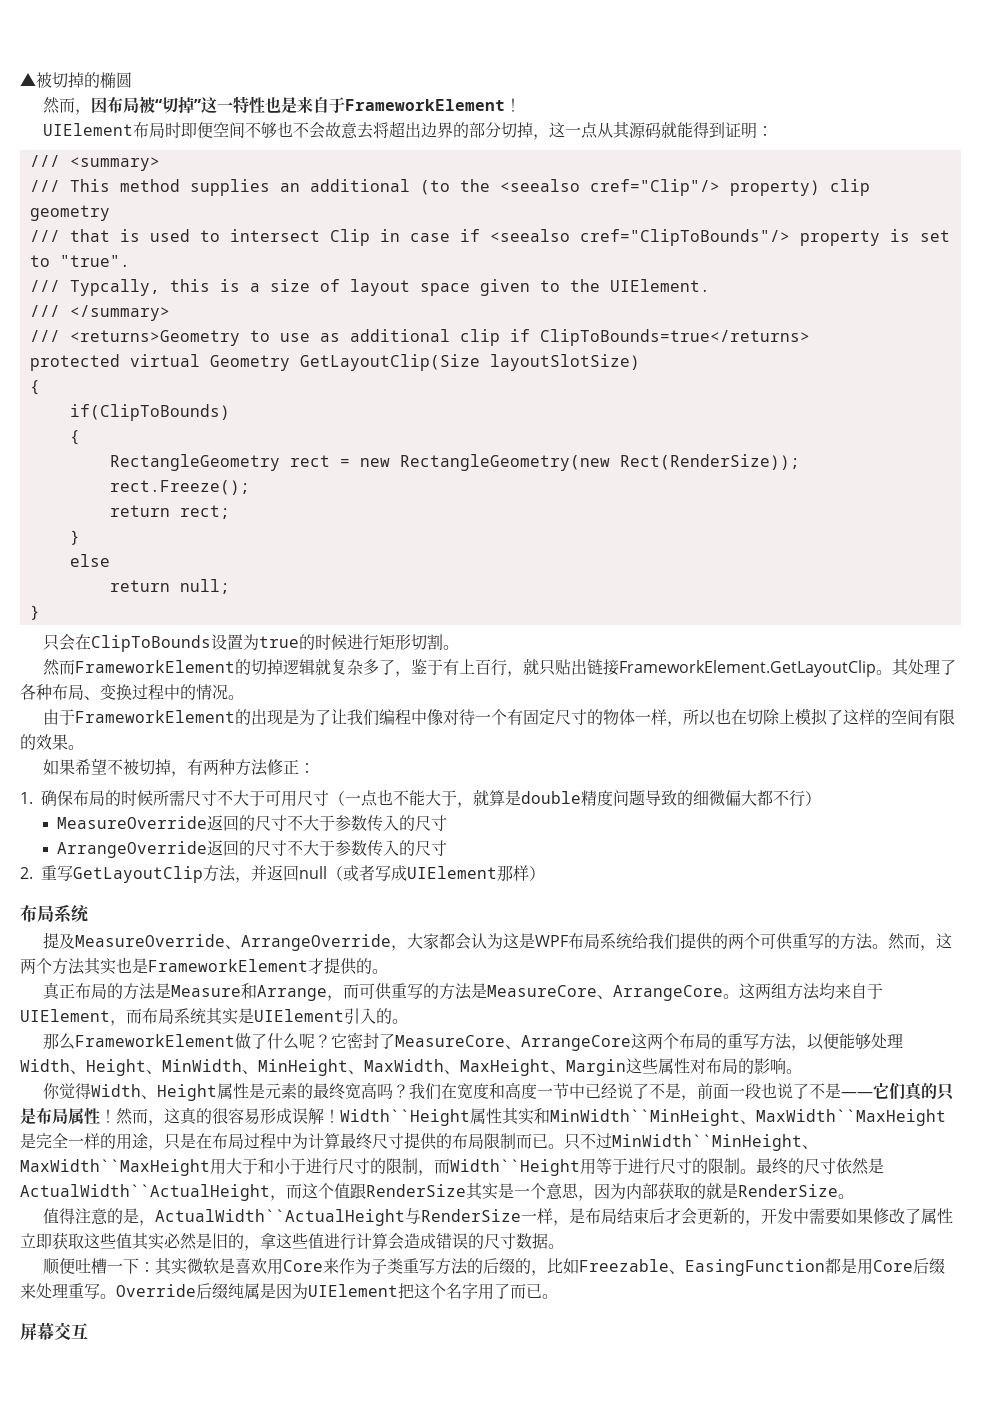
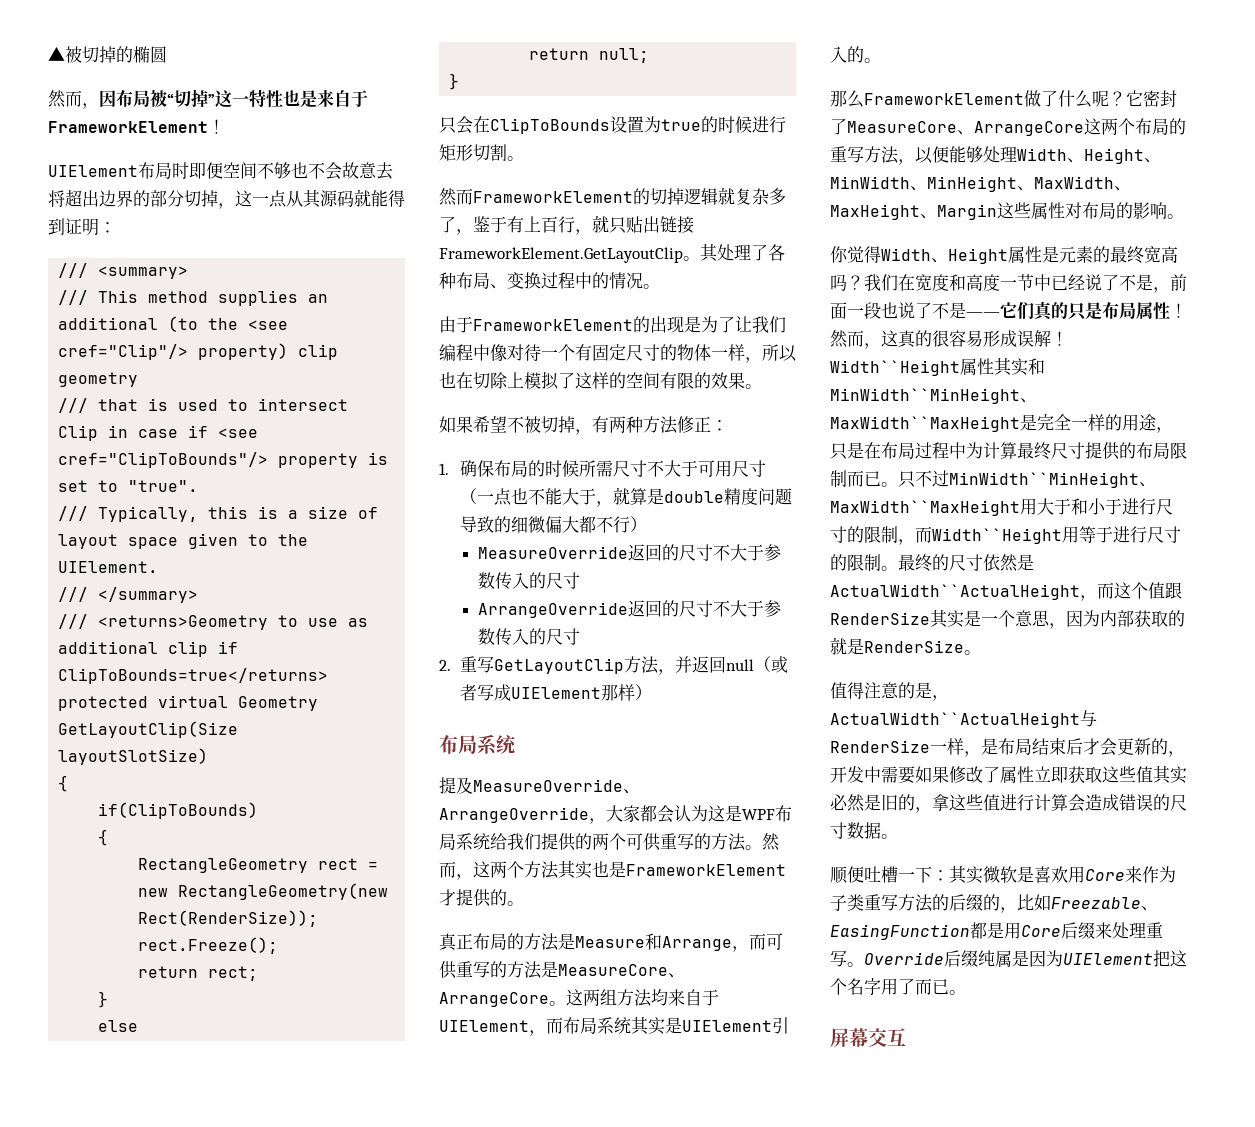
- /// This method supplies an additional (to the <seealso cref="Clip"/> property) clip geometry
+ /// This method supplies an additional (to the <see cref="Clip"/> property) clip geometry
- /// that is used to intersect Clip in case if <seealso cref="ClipToBounds"/> property is set to "true".
+ /// that is used to intersect Clip in case if <see cref="ClipToBounds"/> property is set to "true".
- /// Typcally, this is a size of layout space given to the UIElement.
+ /// Typically, this is a size of layout space given to the UIElement.

